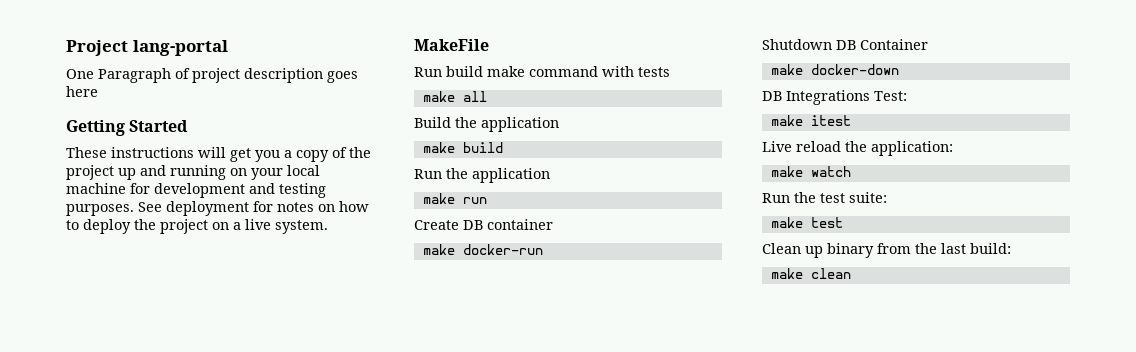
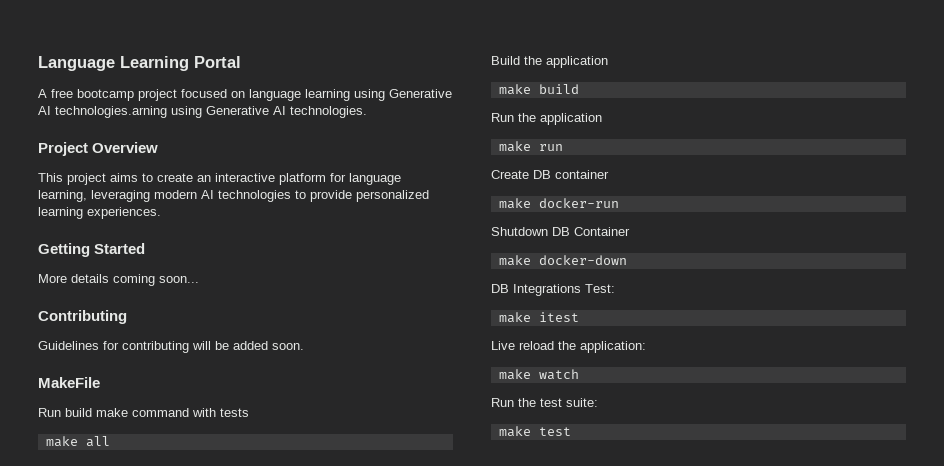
- Project lang-portal
- One Paragraph of project description goes here
+ Language Learning Portal
+ A free bootcamp project focused on language learning using Generative AI technologies.arning using Generative AI technologies.
+ Project Overview
+ This project aims to create an interactive platform for language learning, leveraging modern AI technologies to provide personalized learning experiences.
  Getting Started
- These instructions will get you a copy of the project up and running on your local machine for development and testing purposes. See deployment for notes on how to deploy the project on a live system.
+ More details coming soon...
+ Contributing
+ Guidelines for contributing will be added soon.
- Clean up binary from the last build:
- make clean

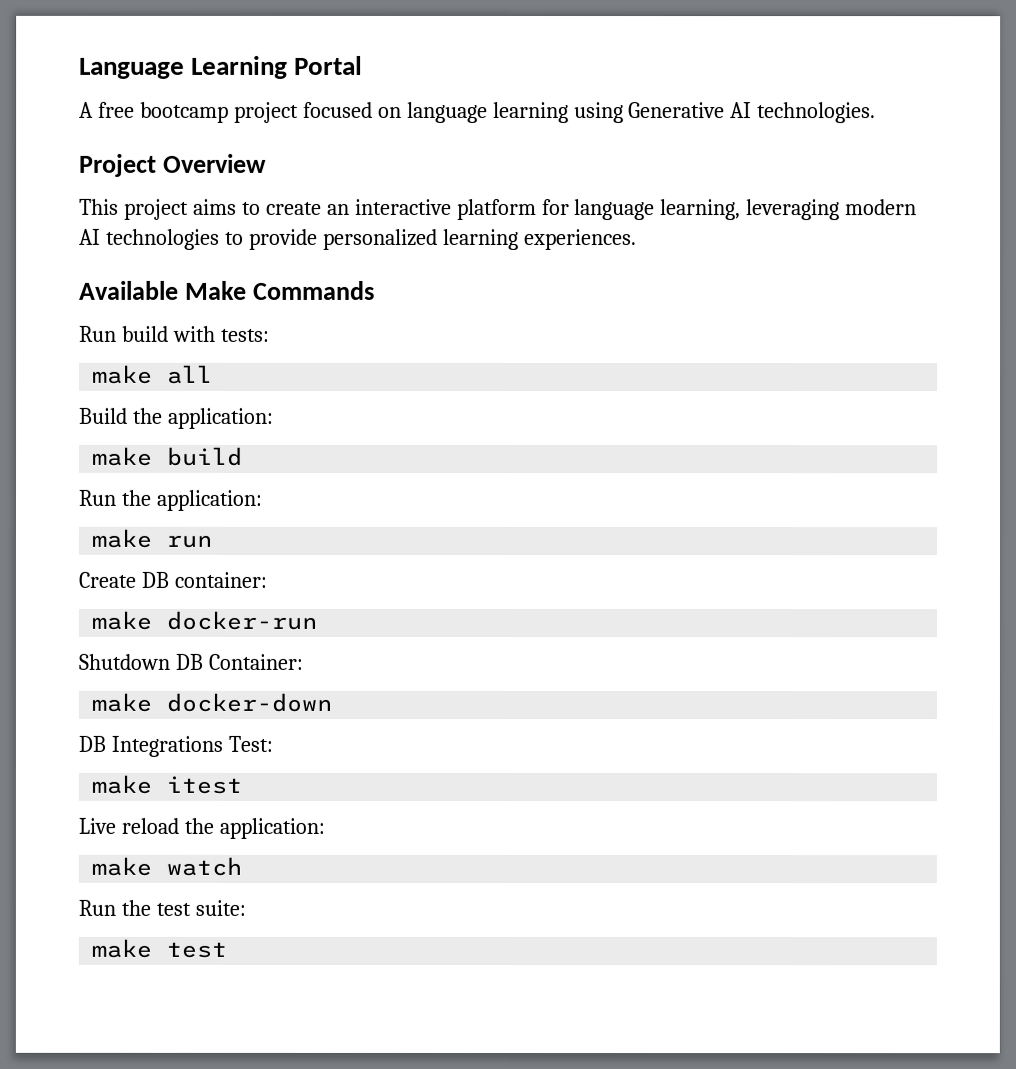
- A free bootcamp project focused on language learning using Generative AI technologies.arning using Generative AI technologies.
+ A free bootcamp project focused on language learning using Generative AI technologies.
- Getting Started
- More details coming soon...
- Contributing
- Guidelines for contributing will be added soon.
- MakeFile
- Run build make command with tests
+ Available Make Commands
+ Run build with tests:
- Build the application
+ Build the application:
- Run the application
+ Run the application:
- Create DB container
+ Create DB container:
- Shutdown DB Container
+ Shutdown DB Container:

